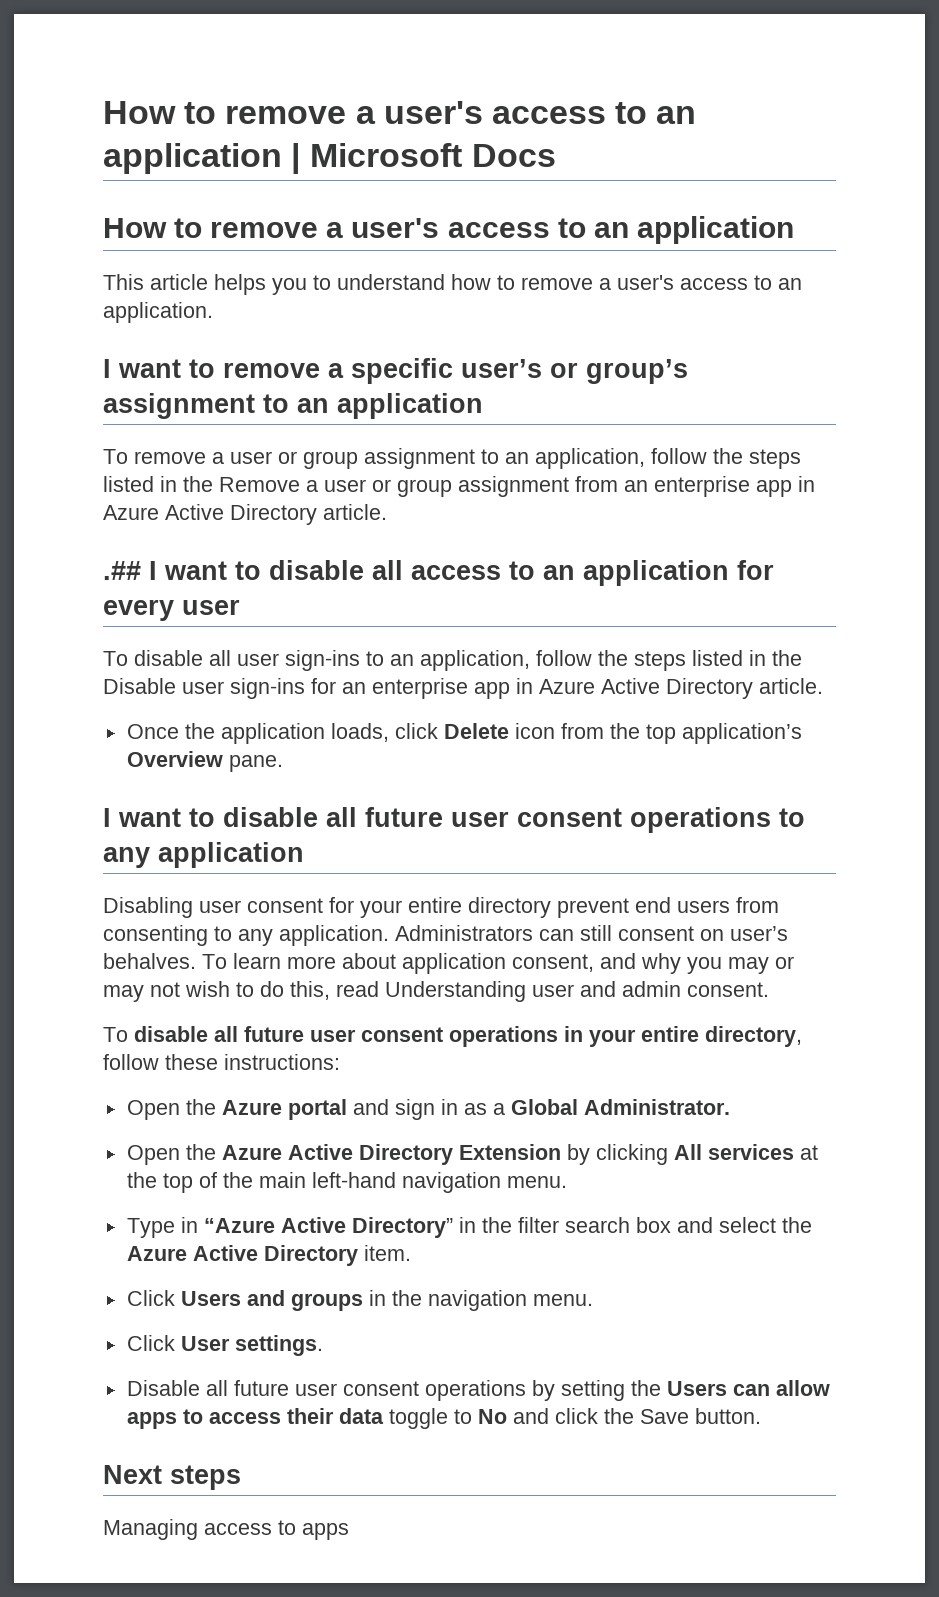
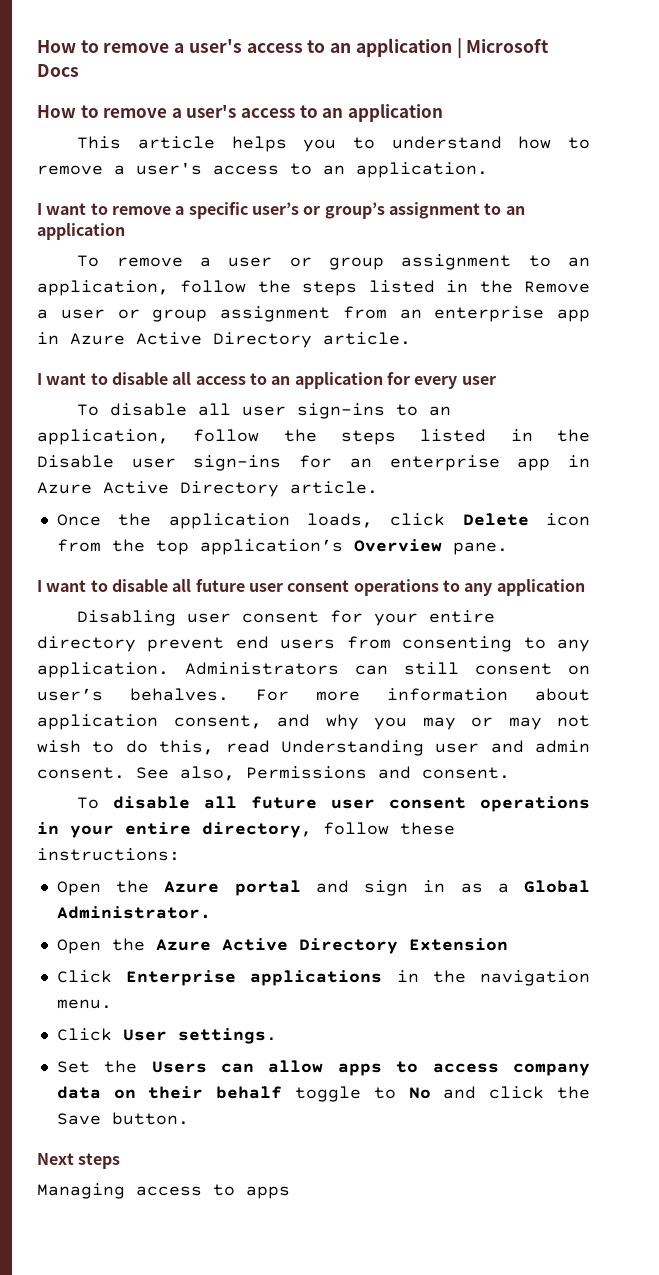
- .## I want to disable all access to an application for every user
+ I want to disable all access to an application for every user
- To learn more about application consent, and why you may or may not wish to do this, read Understanding user and admin consent.
+ For more information about application consent, and why you may or may not wish to do this, read Understanding user and admin consent. See also, Permissions and consent.
- Open the Azure Active Directory Extension by clicking All services at the top of the main left-hand navigation menu.
- Type in “Azure Active Directory” in the filter search box and select the Azure Active Directory item.
- Click Users and groups in the navigation menu.
+ Open the Azure Active Directory Extension
+ Click Enterprise applications in the navigation menu.
- Disable all future user consent operations by setting the Users can allow apps to access their data toggle to No and click the Save button.
+ Set the Users can allow apps to access company data on their behalf toggle to No and click the Save button.

